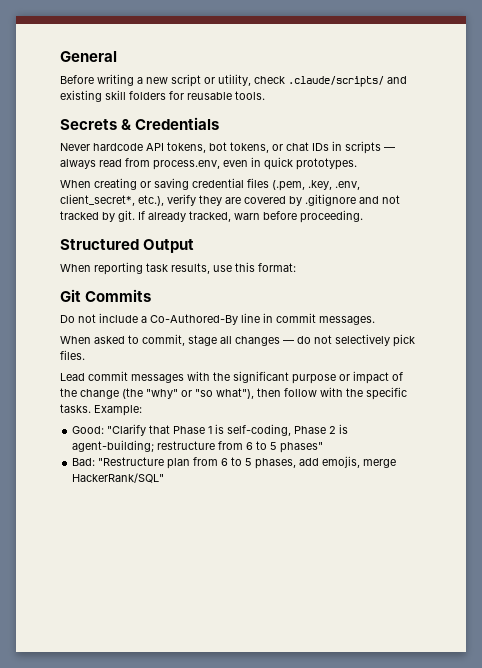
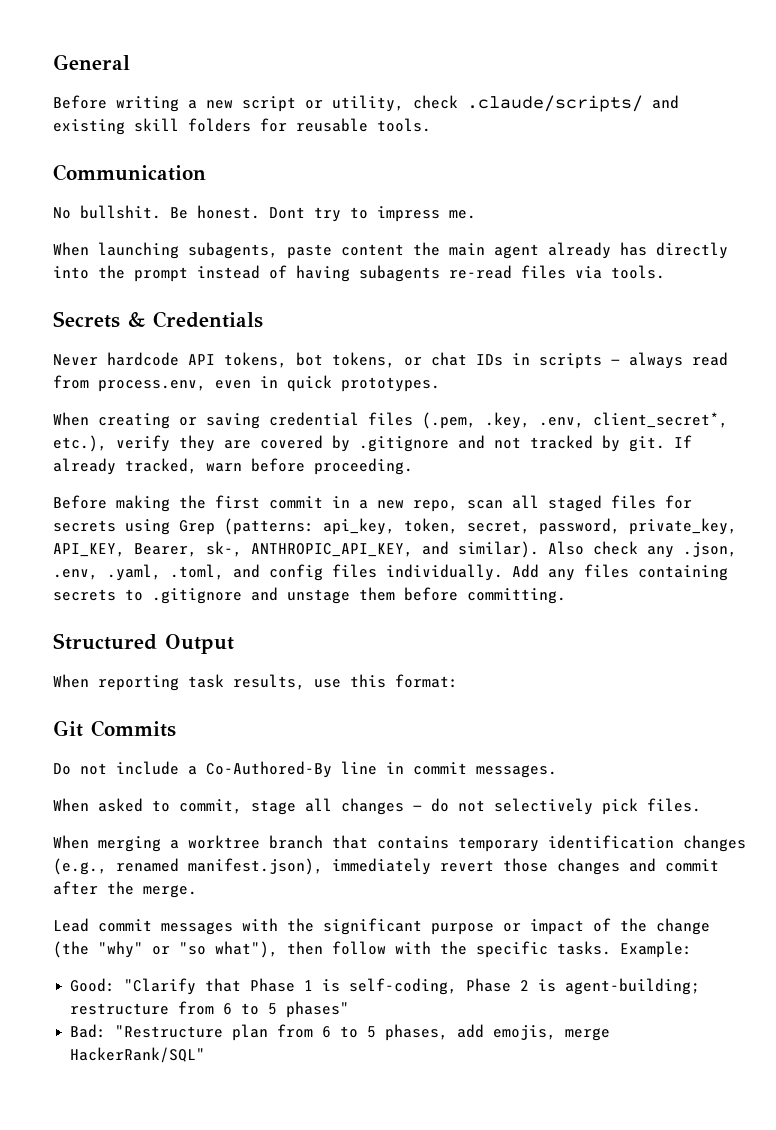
+ Communication
+ No bullshit. Be honest. Dont try to impress me.
+ When launching subagents, paste content the main agent already has directly into the prompt instead of having subagents re-read files via tools.
+ Before making the first commit in a new repo, scan all staged files for secrets using Grep (patterns: api_key, token, secret, password, private_key, API_KEY, Bearer, sk-, ANTHROPIC_API_KEY, and similar). Also check any .json, .env, .yaml, .toml, and config files individually. Add any files containing secrets to .gitignore and unstage them before committing.
+ When merging a worktree branch that contains temporary identification changes (e.g., renamed manifest.json), immediately revert those changes and commit after the merge.

